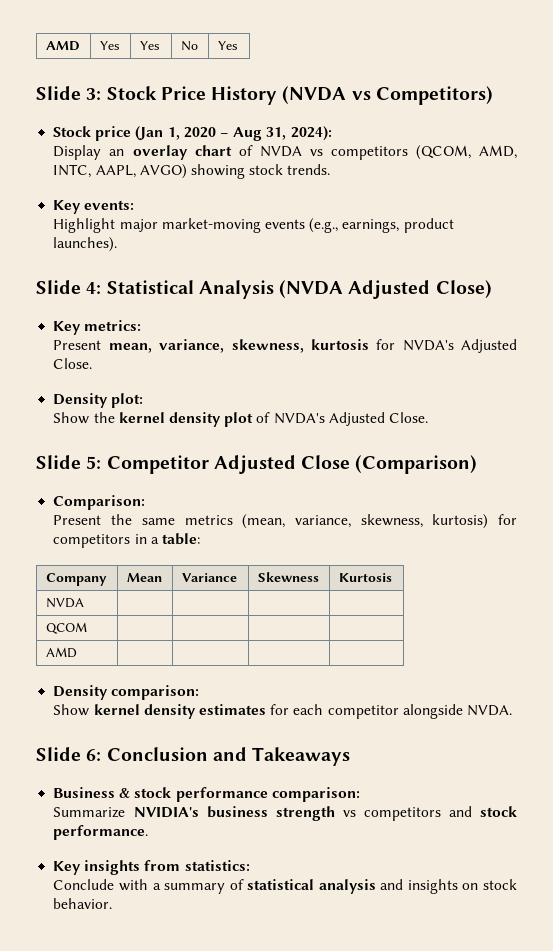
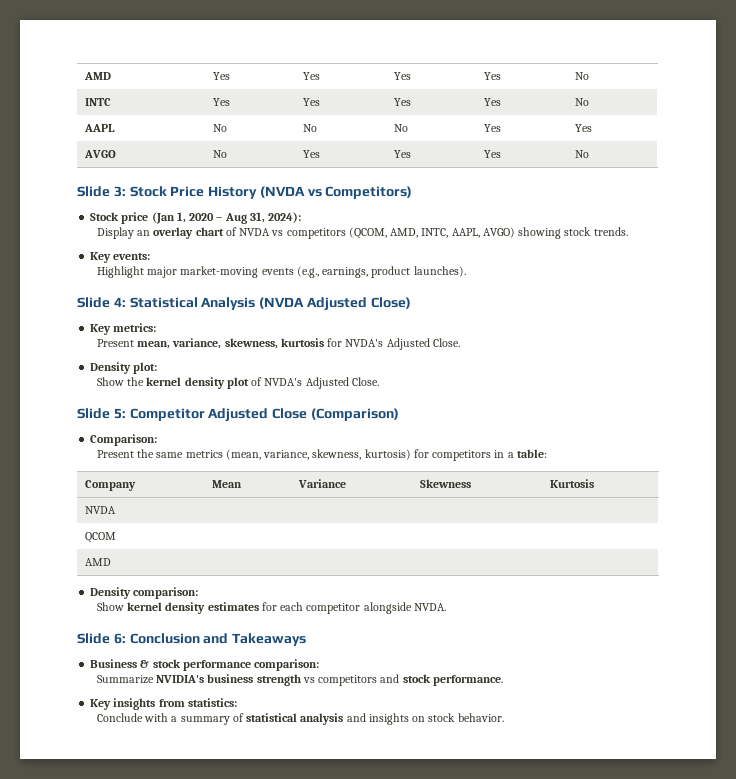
- AMD | Yes | Yes | No | Yes
+ AMD | Yes | Yes | Yes | Yes | No
+ INTC | Yes | Yes | Yes | Yes | No
+ AAPL | No | No | No | Yes | Yes
+ AVGO | No | Yes | Yes | Yes | No

